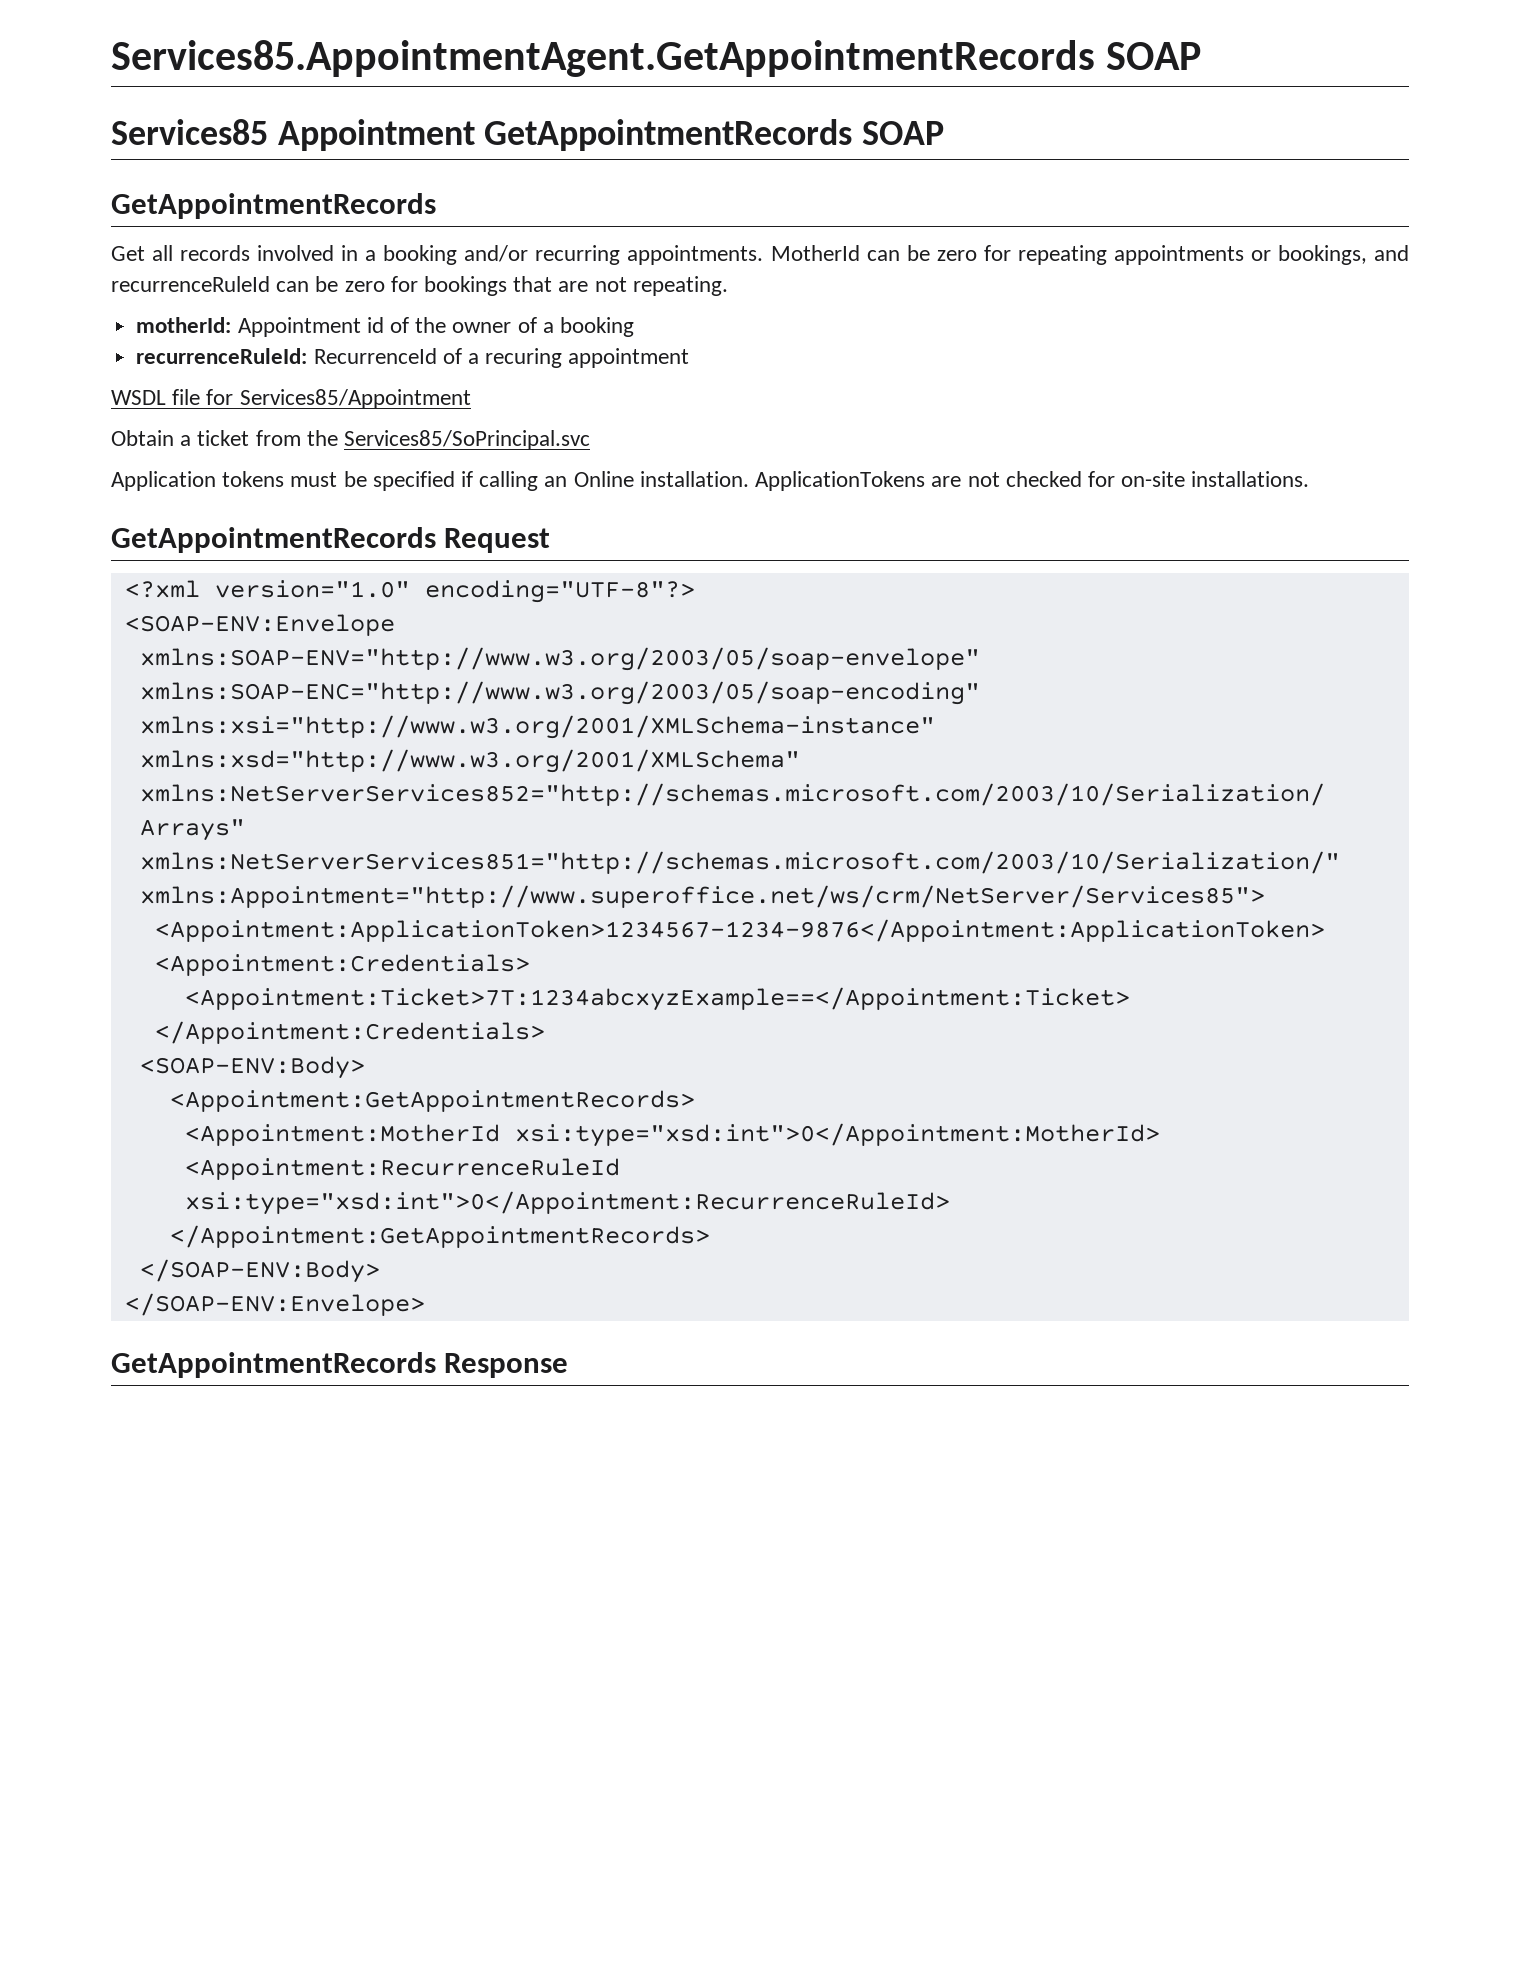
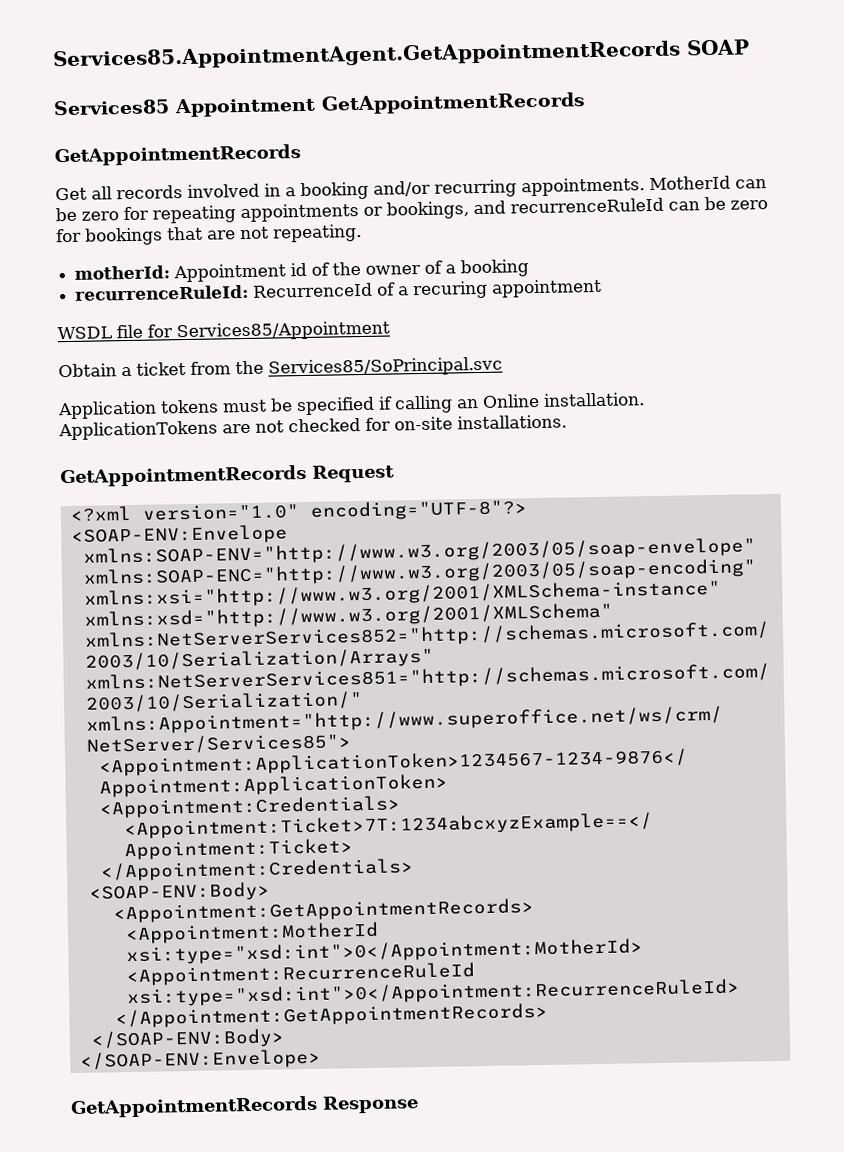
- Services85 Appointment GetAppointmentRecords SOAP
+ Services85 Appointment GetAppointmentRecords

